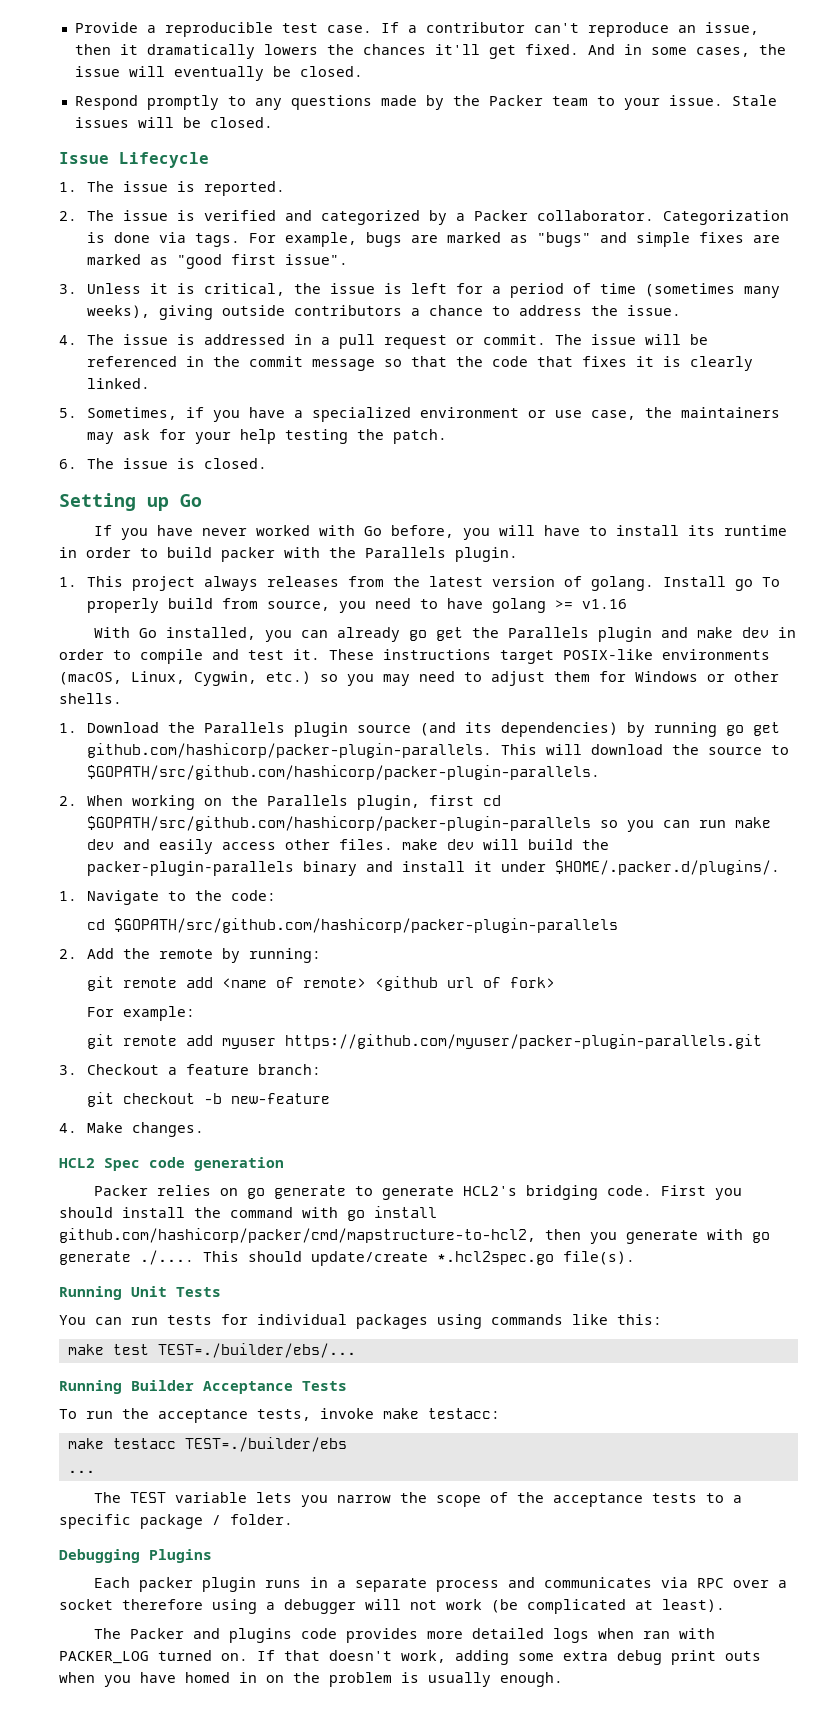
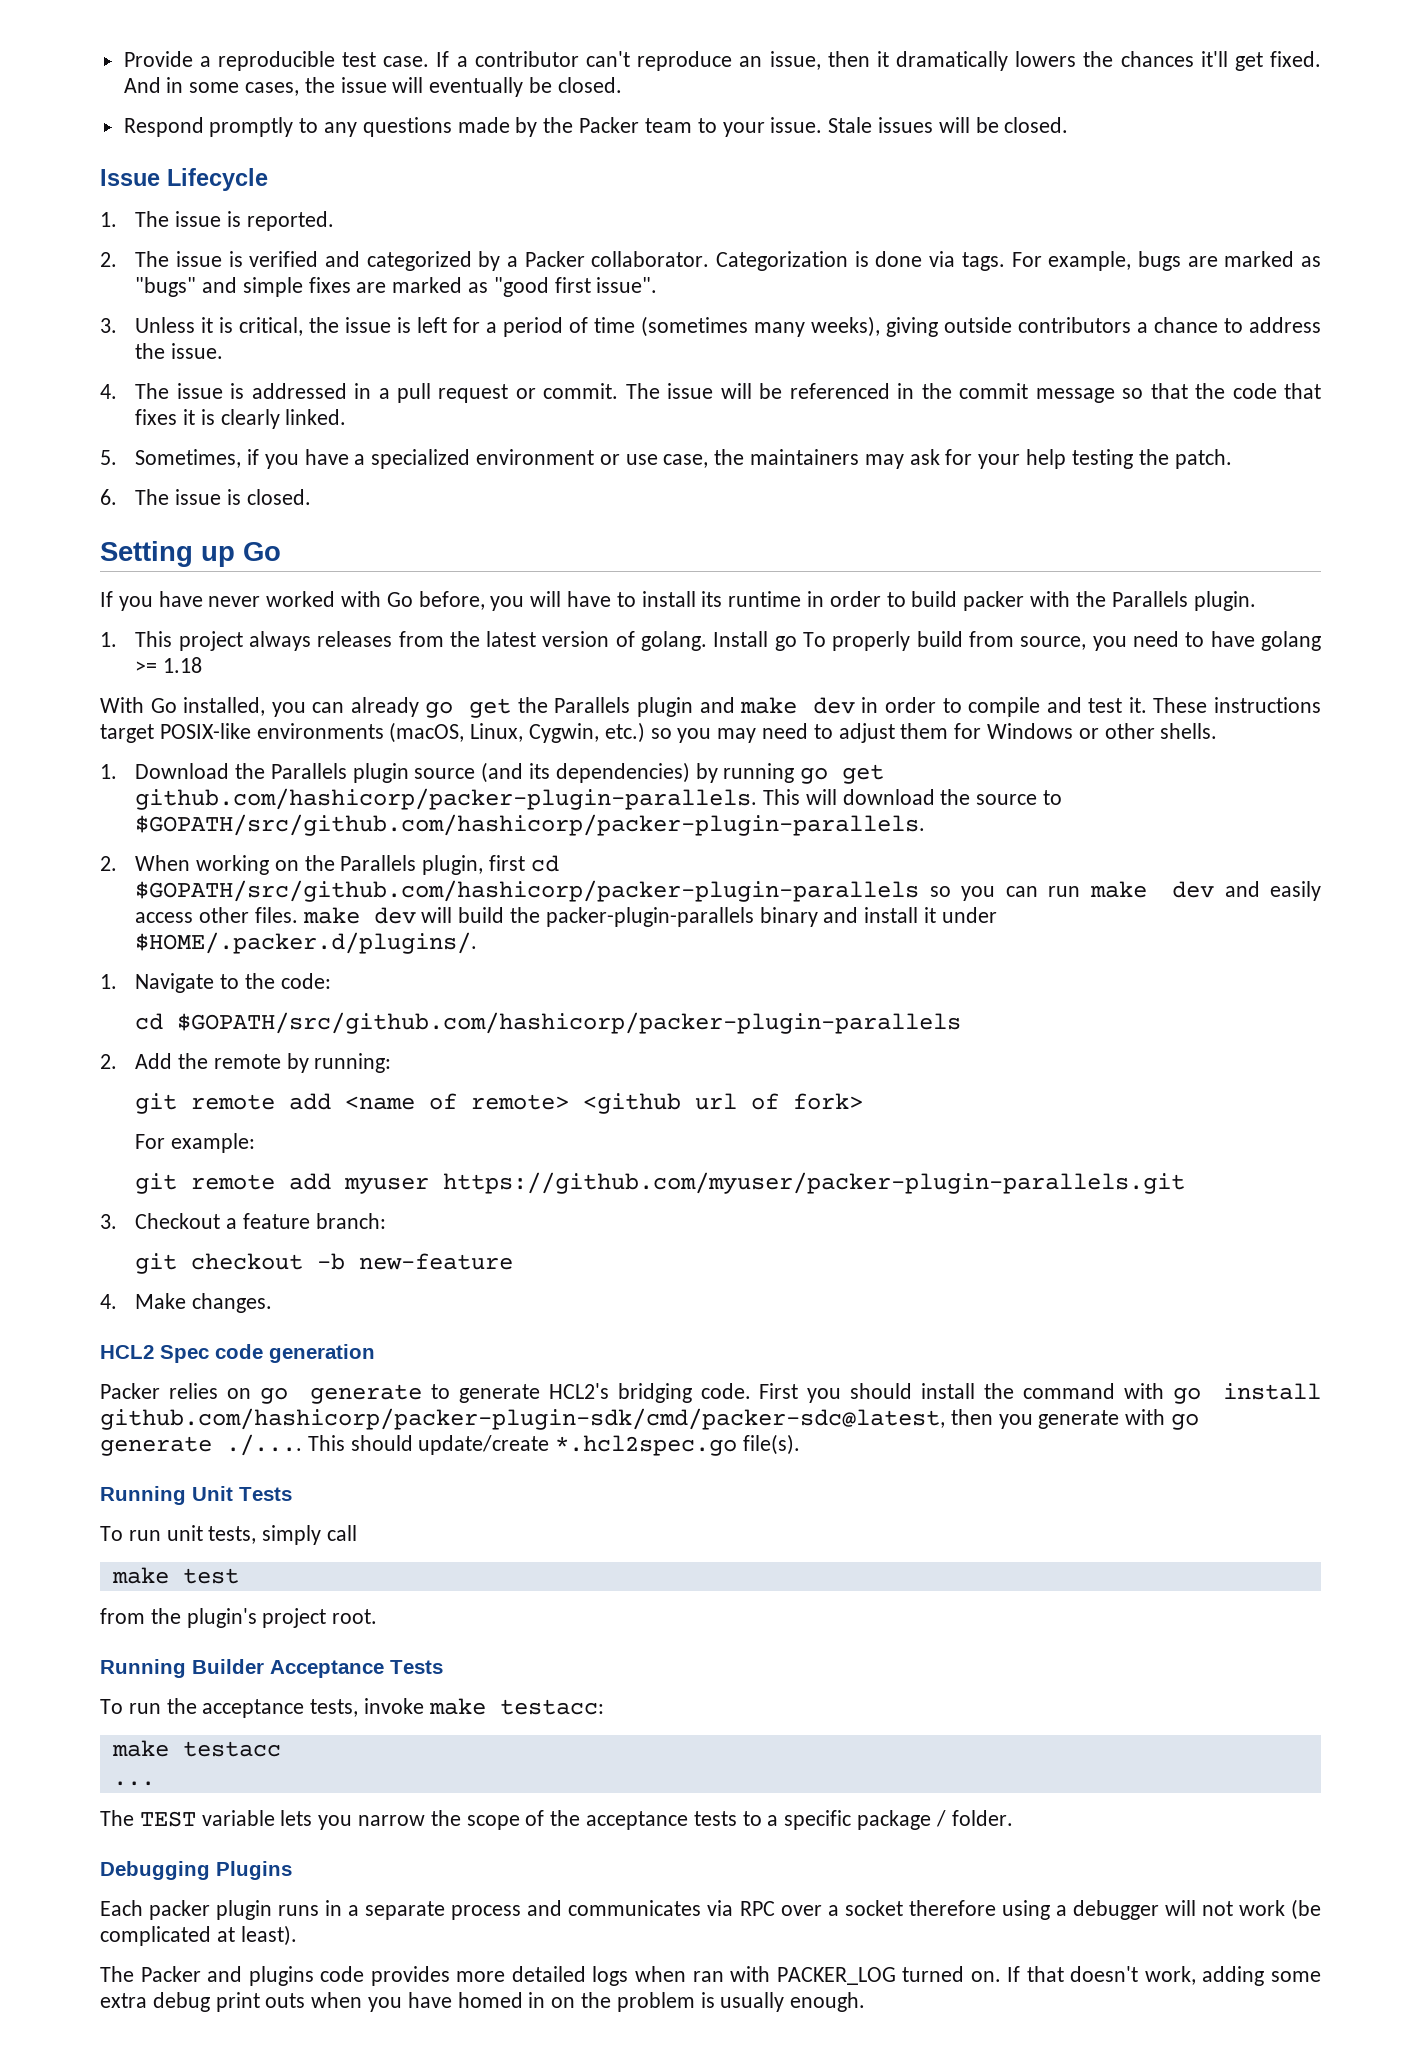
- Install go To properly build from source, you need to have golang >= v1.16
+ Install go To properly build from source, you need to have golang >= 1.18
- First you should install the command with go install github.com/hashicorp/packer/cmd/mapstructure-to-hcl2, then you generate with go generate ./....
+ First you should install the command with go install github.com/hashicorp/packer-plugin-sdk/cmd/packer-sdc@latest, then you generate with go generate ./....
- You can run tests for individual packages using commands like this:
- make test TEST=./builder/ebs/...
+ To run unit tests, simply call
+ make test
+ from the plugin's project root.
- make testacc TEST=./builder/ebs
+ make testacc

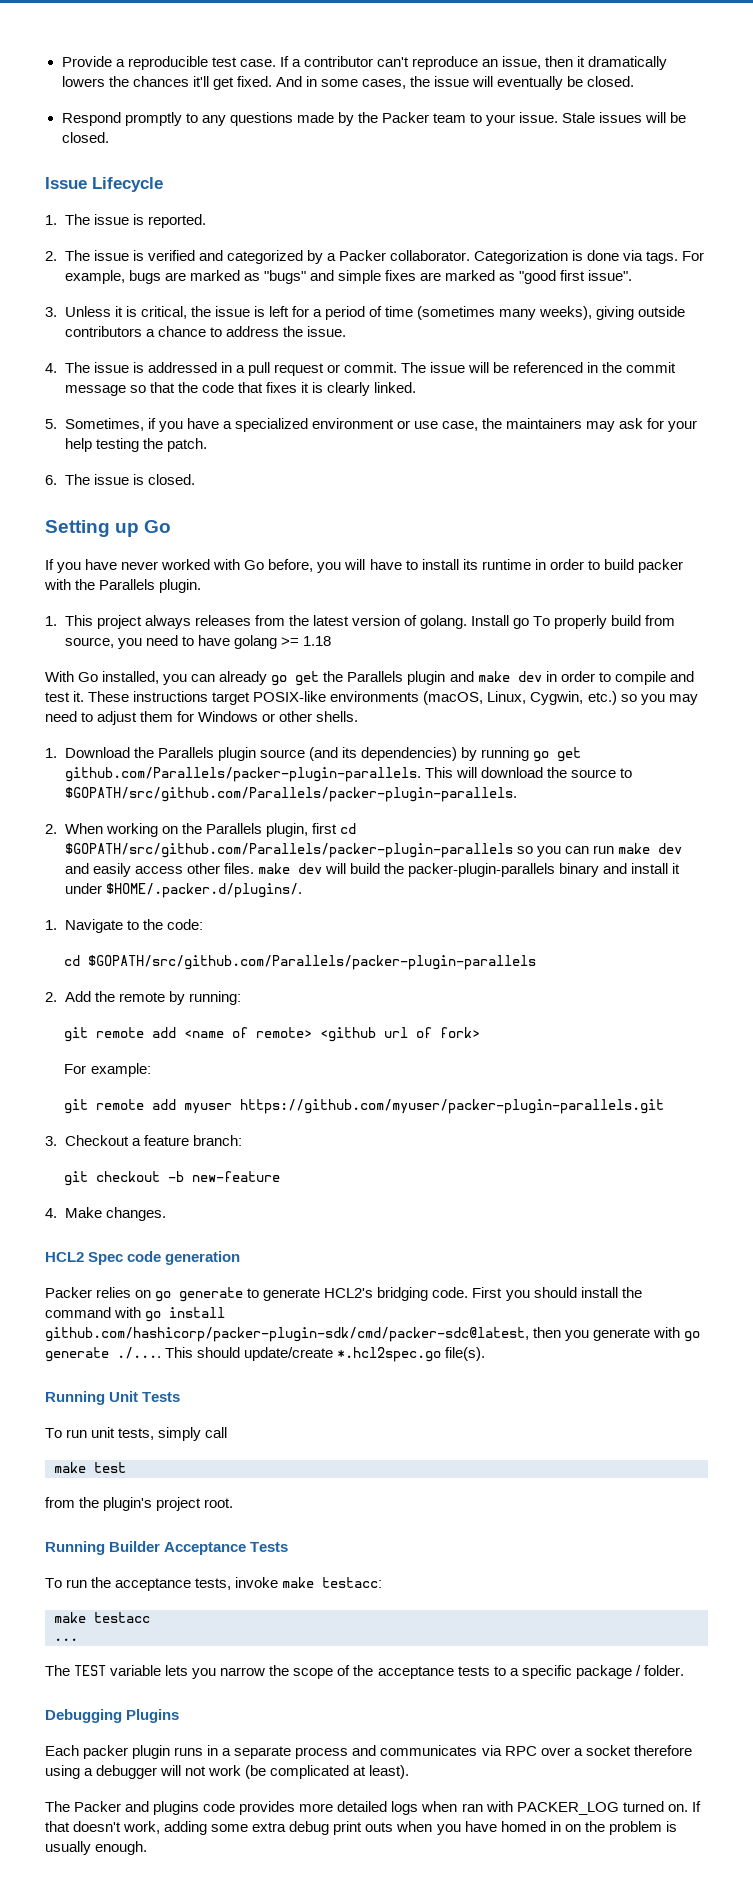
- 1. Download the Parallels plugin source (and its dependencies) by running go get github.com/hashicorp/packer-plugin-parallels. This will download the source to $GOPATH/src/github.com/hashicorp/packer-plugin-parallels.
+ 1. Download the Parallels plugin source (and its dependencies) by running go get github.com/Parallels/packer-plugin-parallels. This will download the source to $GOPATH/src/github.com/Parallels/packer-plugin-parallels.
- 2. When working on the Parallels plugin, first cd $GOPATH/src/github.com/hashicorp/packer-plugin-parallels so you can run make dev and easily access other files. make dev will build the packer-plugin-parallels binary and install it under $HOME/.packer.d/plugins/.
+ 2. When working on the Parallels plugin, first cd $GOPATH/src/github.com/Parallels/packer-plugin-parallels so you can run make dev and easily access other files. make dev will build the packer-plugin-parallels binary and install it under $HOME/.packer.d/plugins/.
  1. Navigate to the code:
- cd $GOPATH/src/github.com/hashicorp/packer-plugin-parallels
+ cd $GOPATH/src/github.com/Parallels/packer-plugin-parallels

